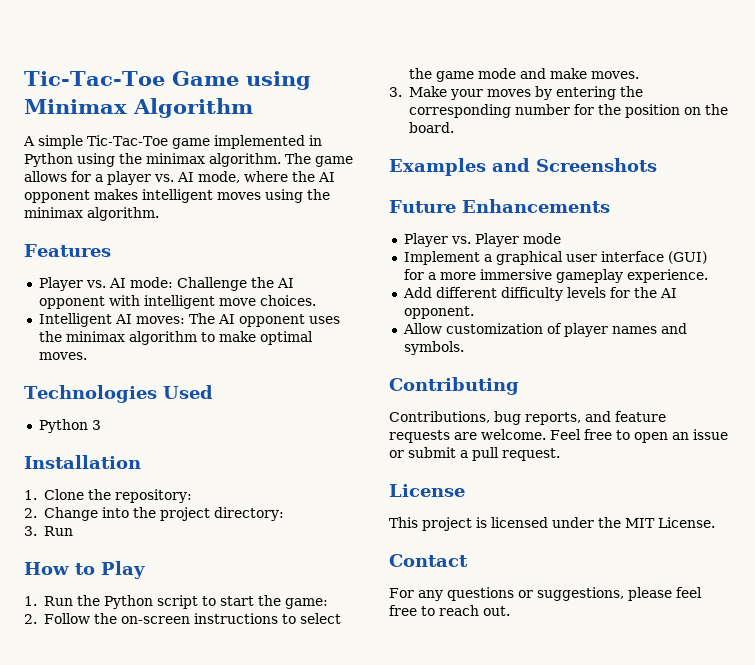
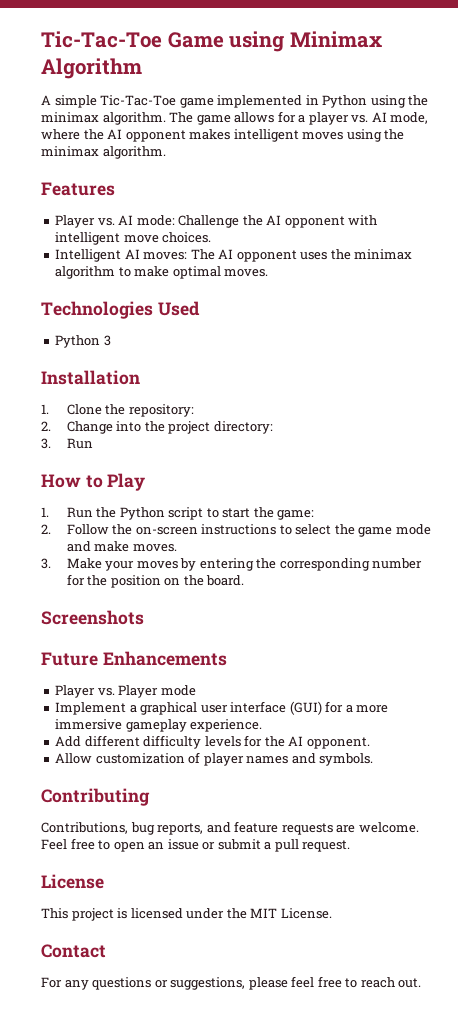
- Examples and Screenshots
+ Screenshots

